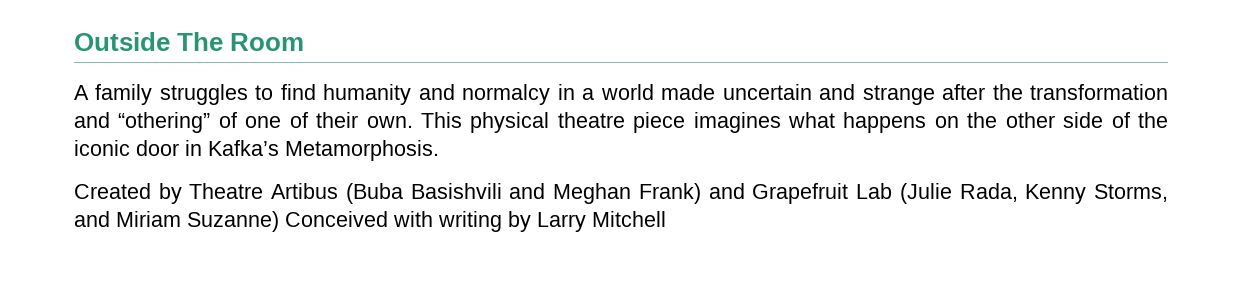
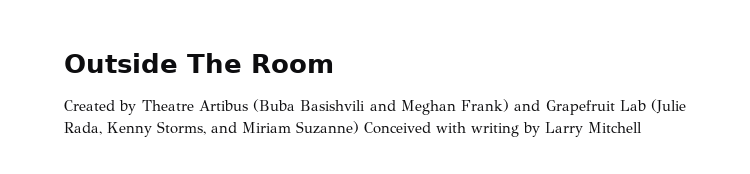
- A family struggles to find humanity and normalcy in a world made uncertain and strange after the transformation and “othering” of one of their own. This physical theatre piece imagines what happens on the other side of the iconic door in Kafka’s Metamorphosis.

